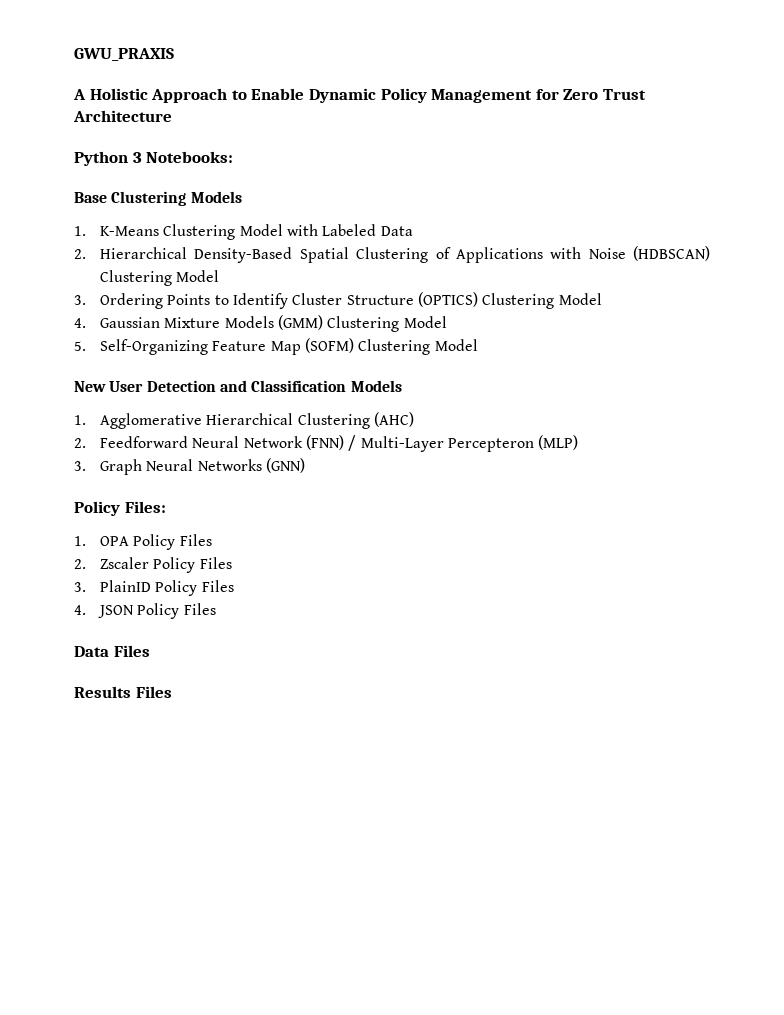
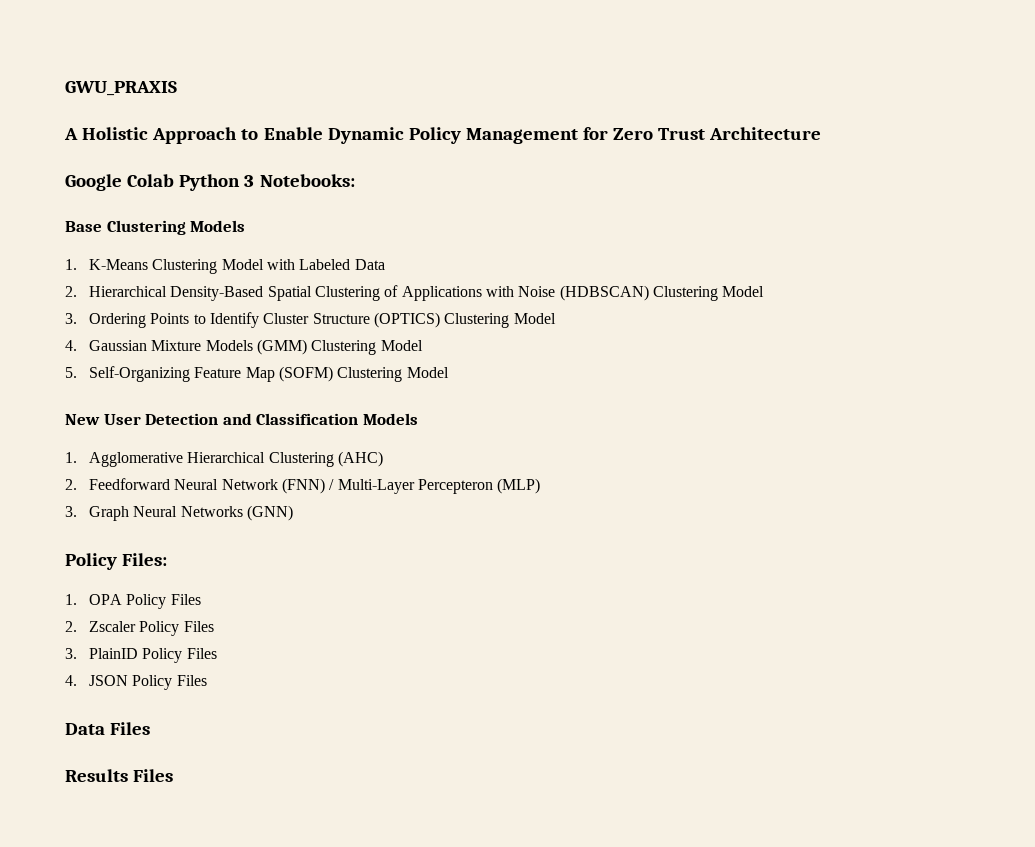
- Python 3 Notebooks:
+ Google Colab Python 3 Notebooks:

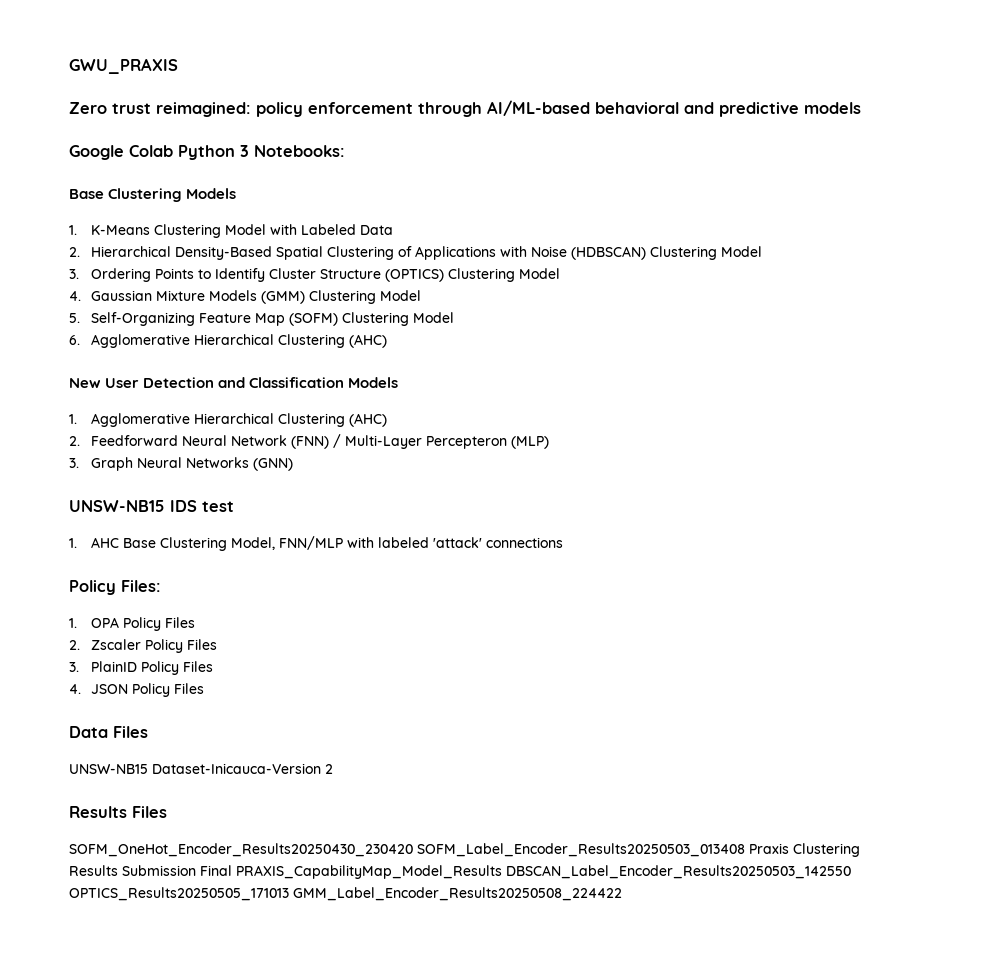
- A Holistic Approach to Enable Dynamic Policy Management for Zero Trust Architecture
+ Zero trust reimagined: policy enforcement through AI/ML-based behavioral and predictive models
+ 6. Agglomerative Hierarchical Clustering (AHC)
+ UNSW-NB15 IDS test
+ 1. AHC Base Clustering Model, FNN/MLP with labeled 'attack' connections
+ UNSW-NB15 Dataset-Inicauca-Version 2
+ SOFM_OneHot_Encoder_Results20250430_230420 SOFM_Label_Encoder_Results20250503_013408 Praxis Clustering Results Submission Final PRAXIS_CapabilityMap_Model_Results DBSCAN_Label_Encoder_Results20250503_142550 OPTICS_Results20250505_171013 GMM_Label_Encoder_Results20250508_224422

